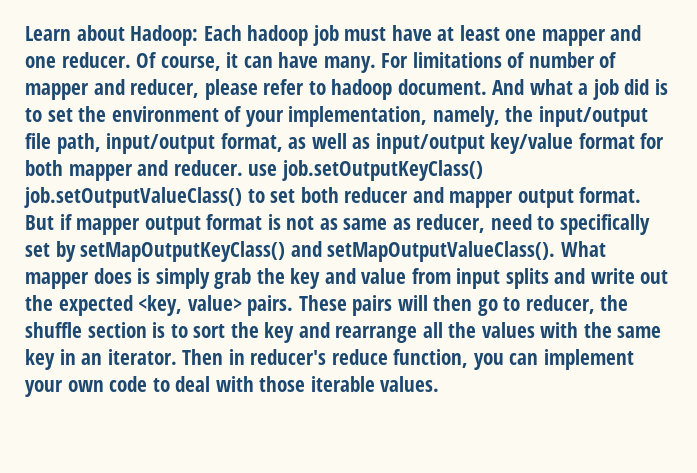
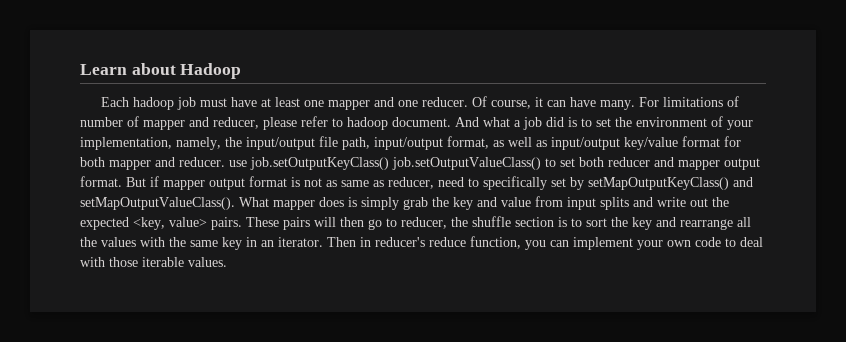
- Learn about Hadoop: Each hadoop job must have at least one mapper and one reducer.
+ Learn about Hadoop
+ Each hadoop job must have at least one mapper and one reducer.

